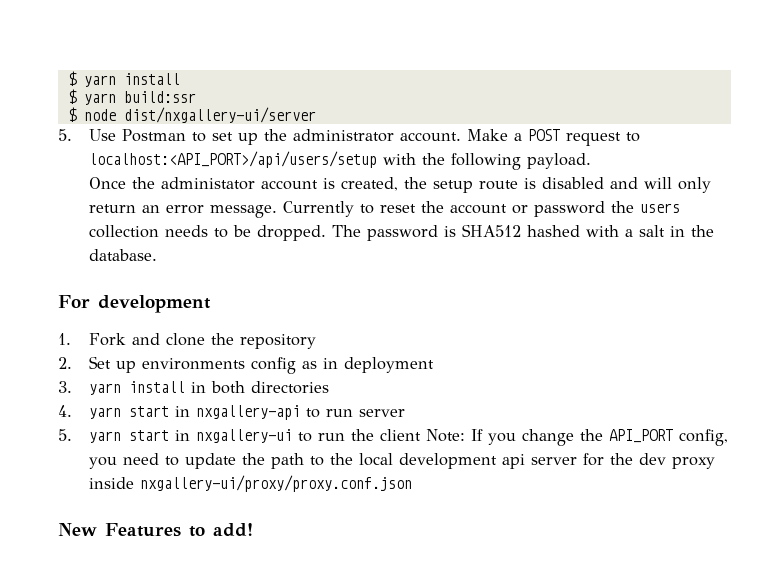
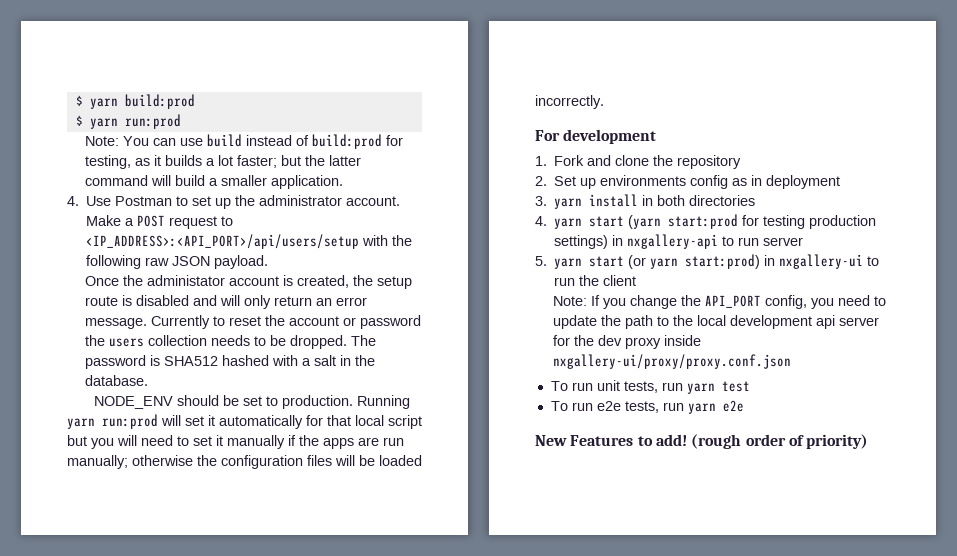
- $ yarn install
- $ yarn build:ssr
- $ node dist/nxgallery-ui/server
- 5. Use Postman to set up the administrator account.
+ $ yarn build:prod
+ $ yarn run:prod
+ Note: You can use build instead of build:prod for testing, as it builds a lot faster; but the latter command will build a smaller application.
+ 4. Use Postman to set up the administrator account.
- Make a POST request to localhost:<API_PORT>/api/users/setup with the following payload.
+ Make a POST request to <IP_ADDRESS>:<API_PORT>/api/users/setup with the following raw JSON payload.
+ NODE_ENV should be set to production. Running yarn run:prod will set it automatically for that local script but you will need to set it manually if the apps are run manually; otherwise the configuration files will be loaded incorrectly.
- 4. yarn start in nxgallery-api to run server
+ 4. yarn start (yarn start:prod for testing production settings) in nxgallery-api to run server
- 5. yarn start in nxgallery-ui to run the client Note: If you change the API_PORT config, you need to update the path to the local development api server for the dev proxy inside nxgallery-ui/proxy/proxy.conf.json
+ 5. yarn start (or yarn start:prod) in nxgallery-ui to run the client
+ Note: If you change the API_PORT config, you need to update the path to the local development api server for the dev proxy inside nxgallery-ui/proxy/proxy.conf.json
+ To run unit tests, run yarn test
+ To run e2e tests, run yarn e2e
+ (rough order of priority)

